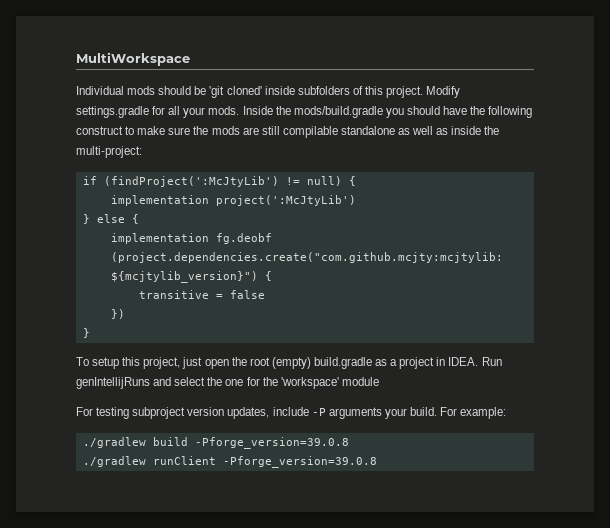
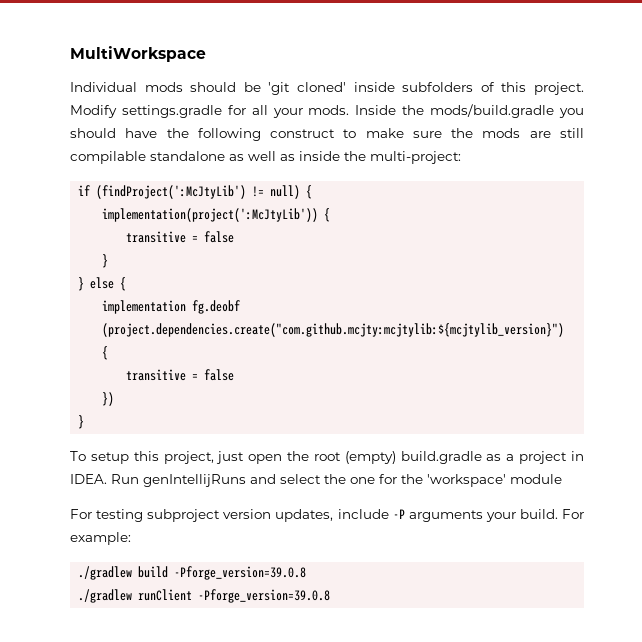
- implementation project(':McJtyLib')
+ implementation(project(':McJtyLib')) {
+ transitive = false
+ }

